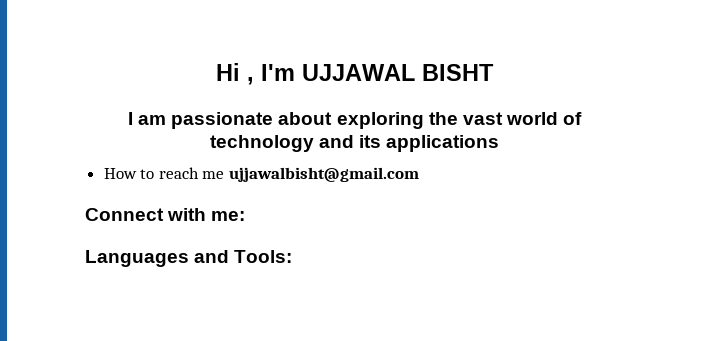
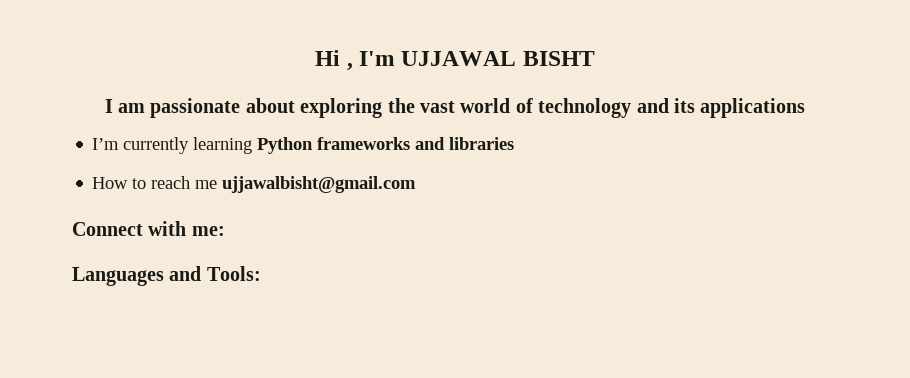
+ I’m currently learning Python frameworks and libraries

